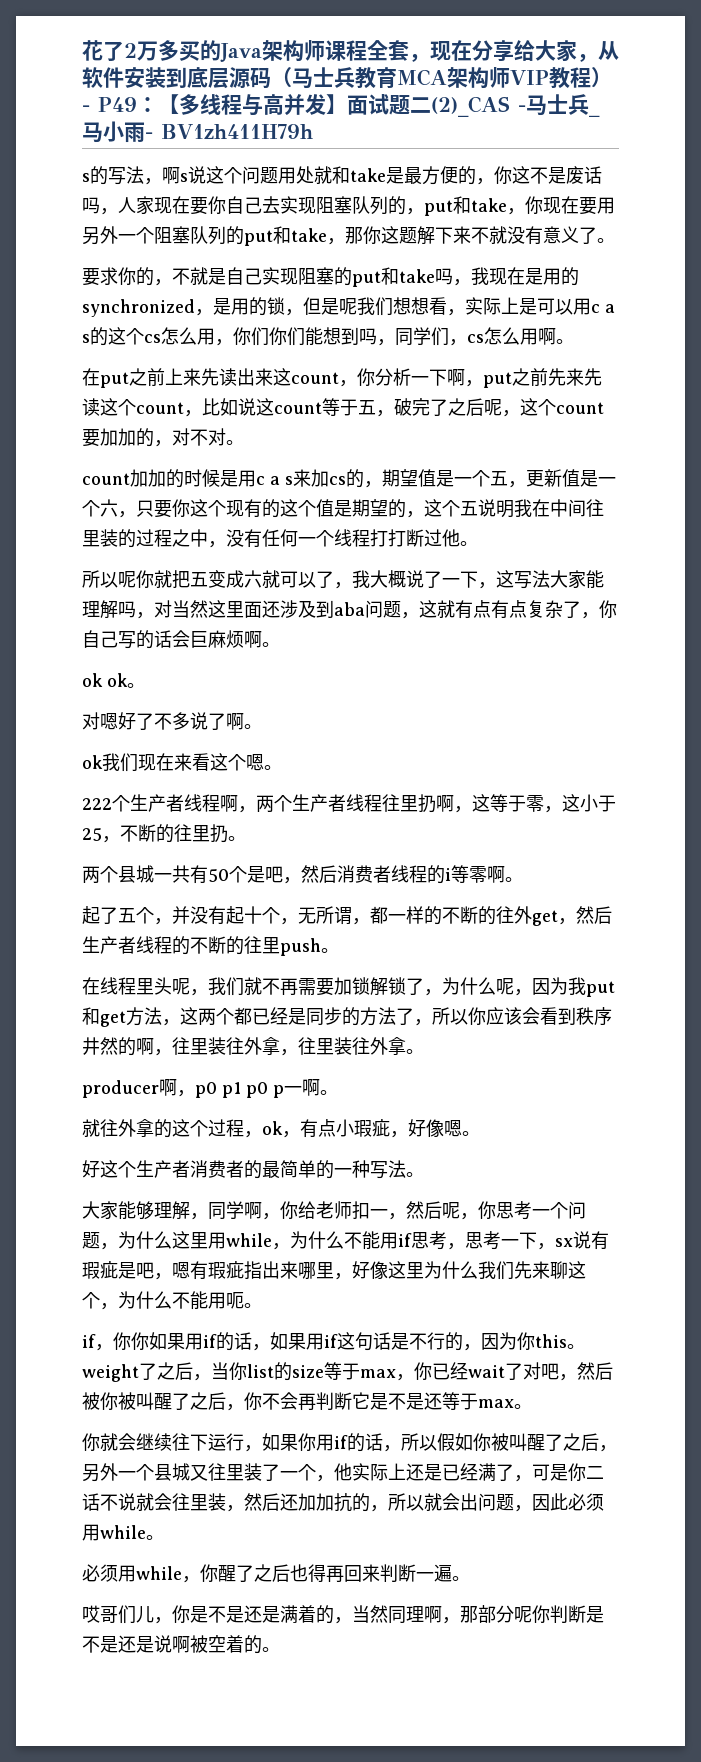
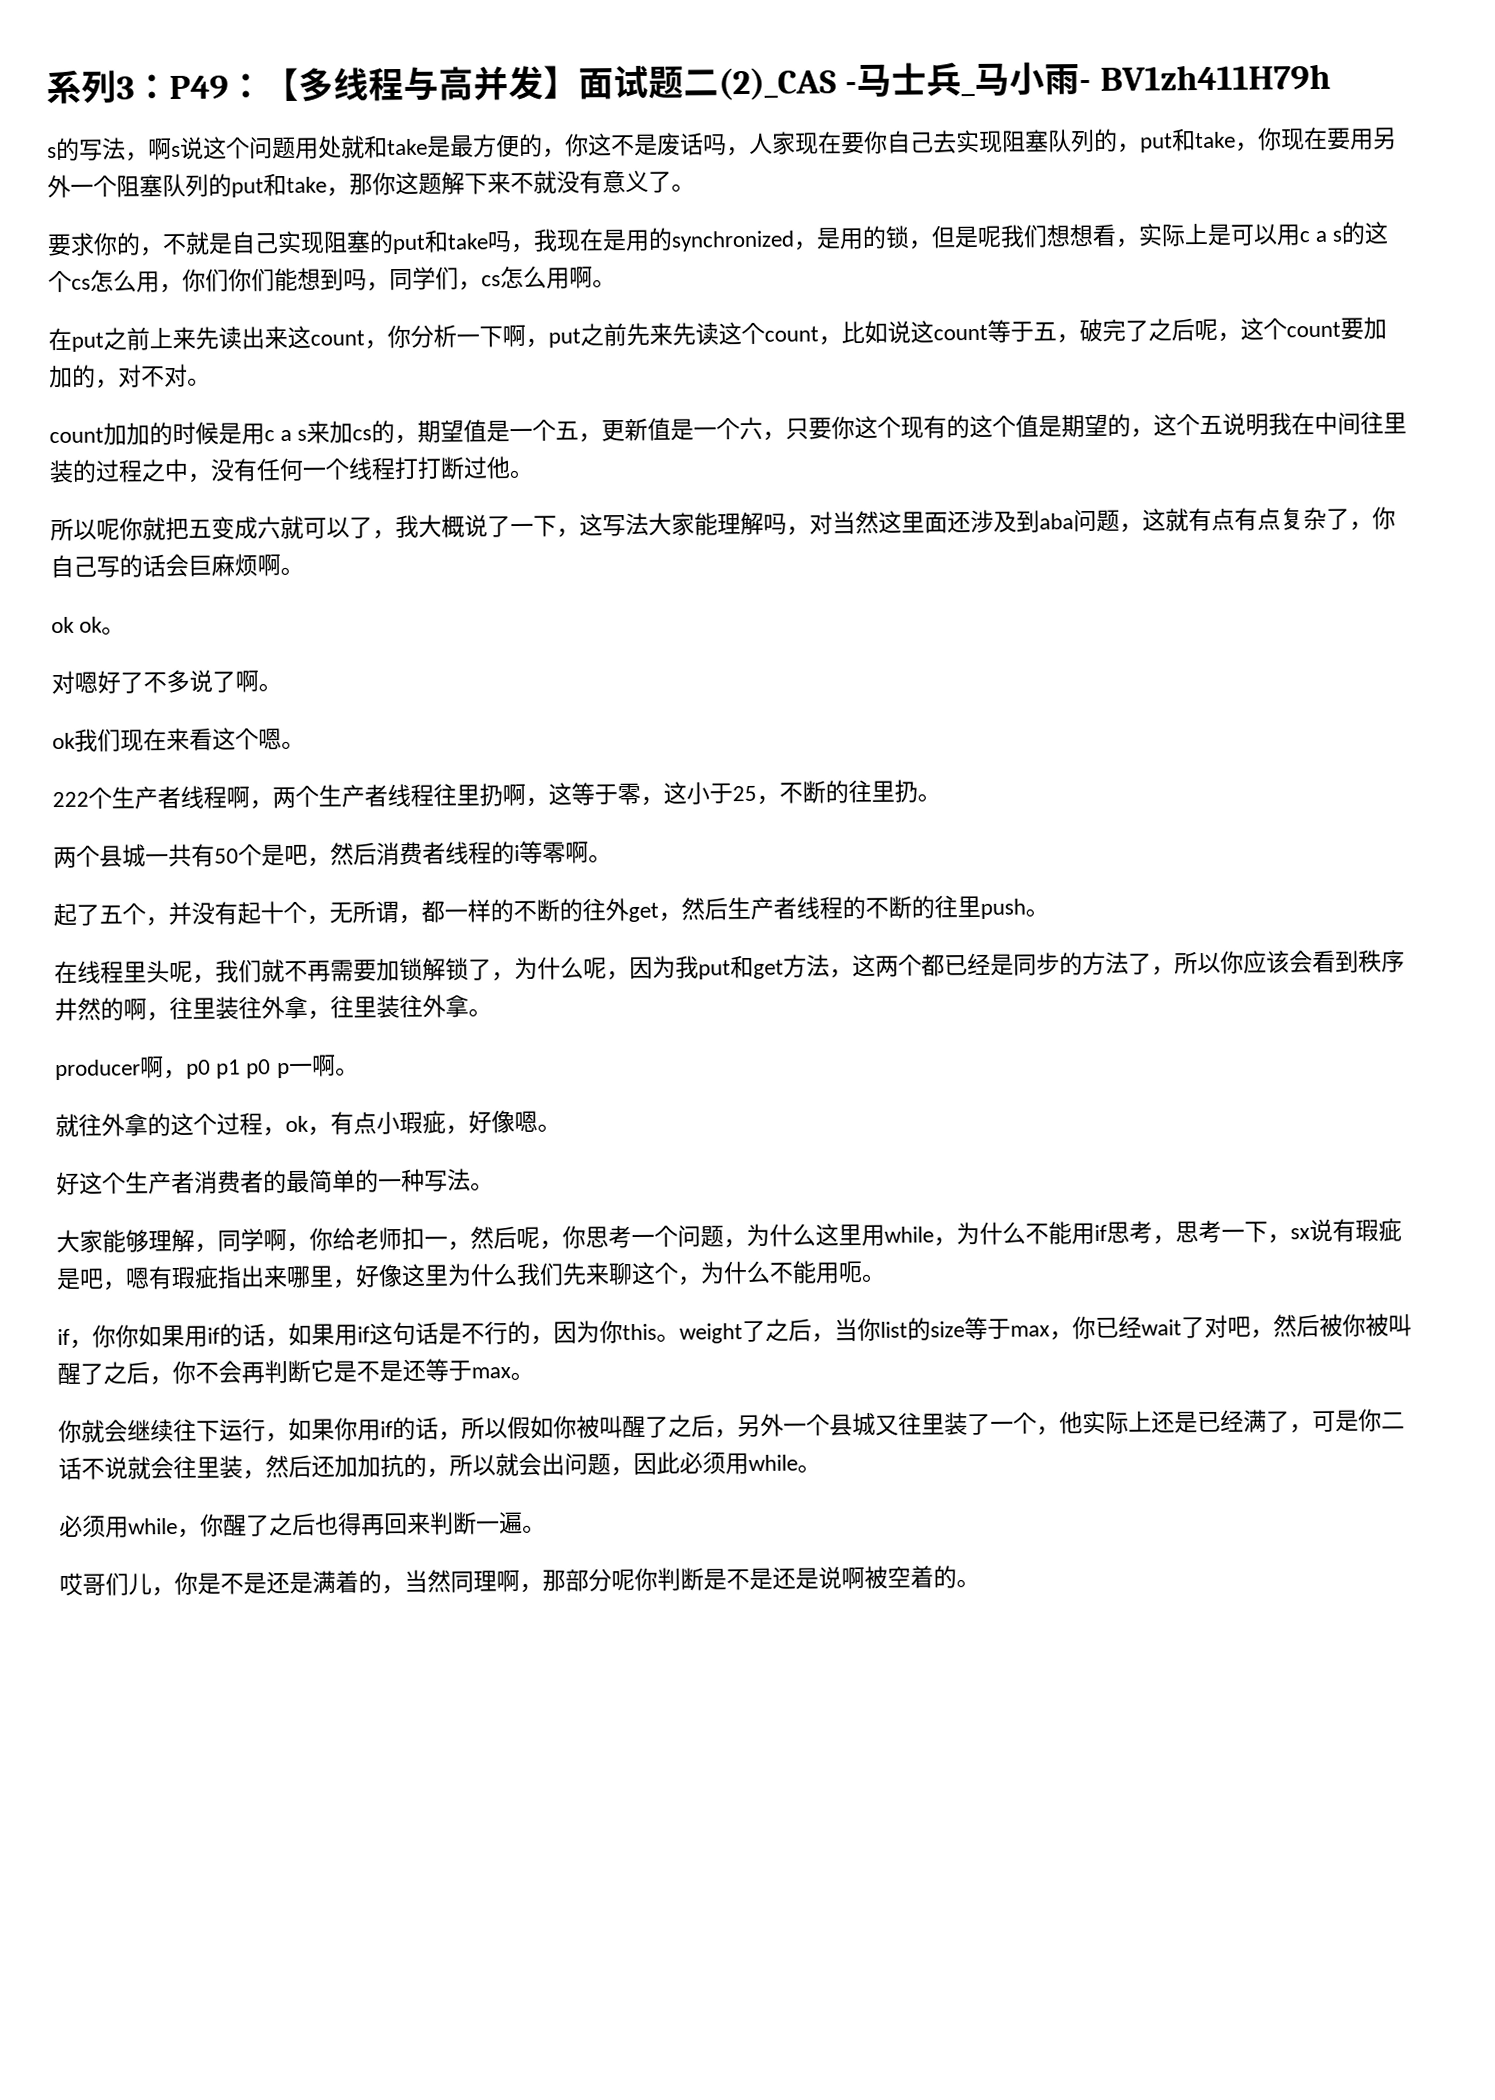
- 花了2万多买的Java架构师课程全套，现在分享给大家，从软件安装到底层源码（马士兵教育MCA架构师VIP教程）- P49：【多线程与高并发】面试题二(2)_CAS -马士兵_马小雨- BV1zh411H79h
+ 系列3：P49：【多线程与高并发】面试题二(2)_CAS -马士兵_马小雨- BV1zh411H79h

